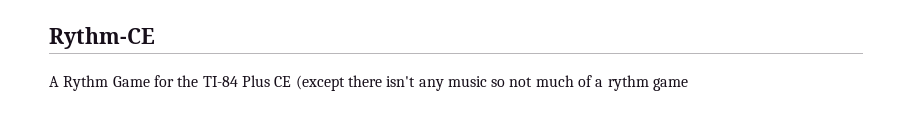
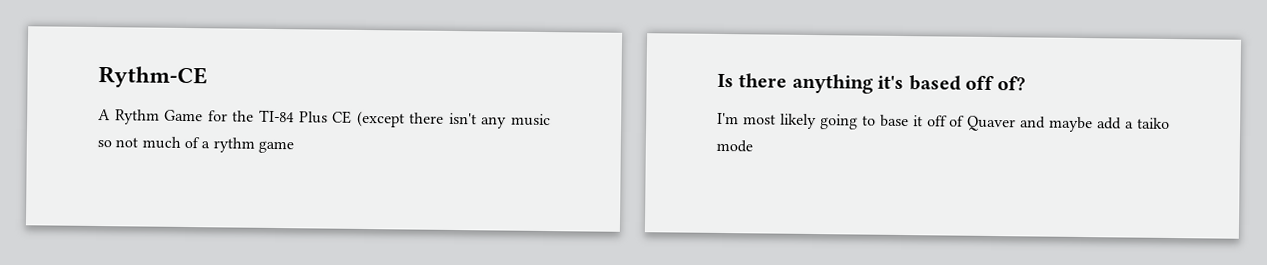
+ Is there anything it's based off of?
+ I'm most likely going to base it off of Quaver and maybe add a taiko mode

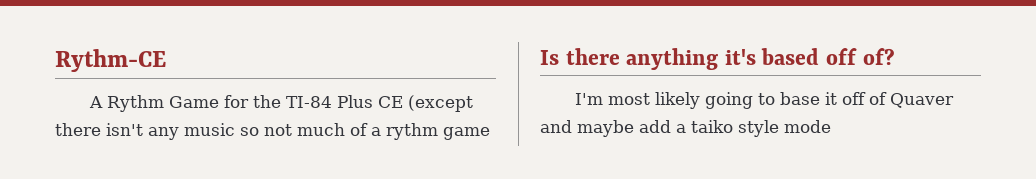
- I'm most likely going to base it off of Quaver and maybe add a taiko mode
+ I'm most likely going to base it off of Quaver and maybe add a taiko style mode

